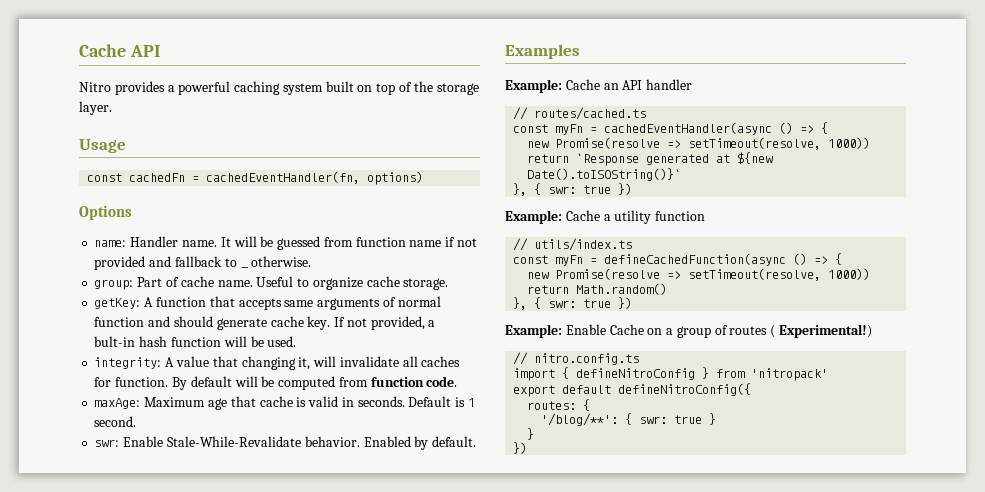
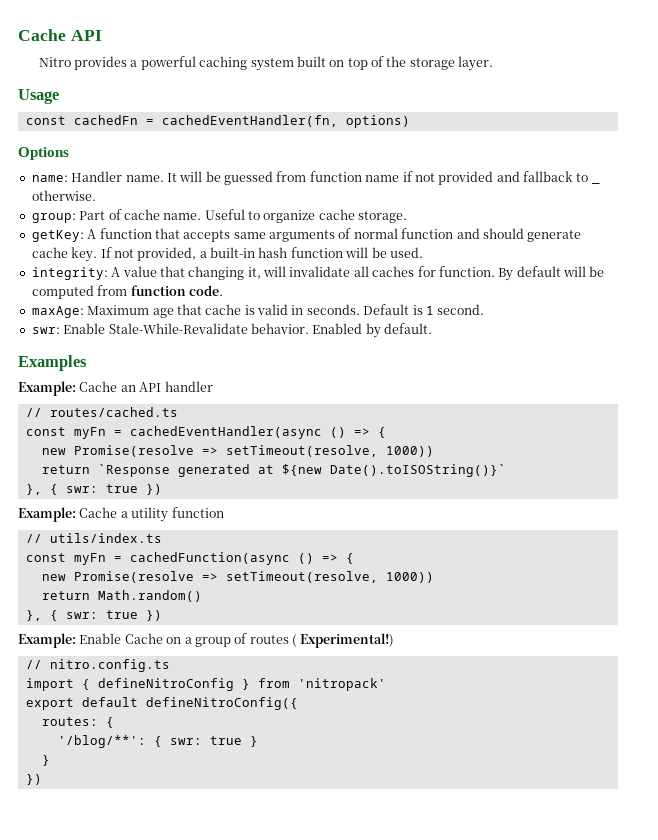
- If not provided, a bult-in hash function will be used.
+ If not provided, a built-in hash function will be used.
- const myFn = defineCachedFunction(async () => {
+ const myFn = cachedFunction(async () => {

